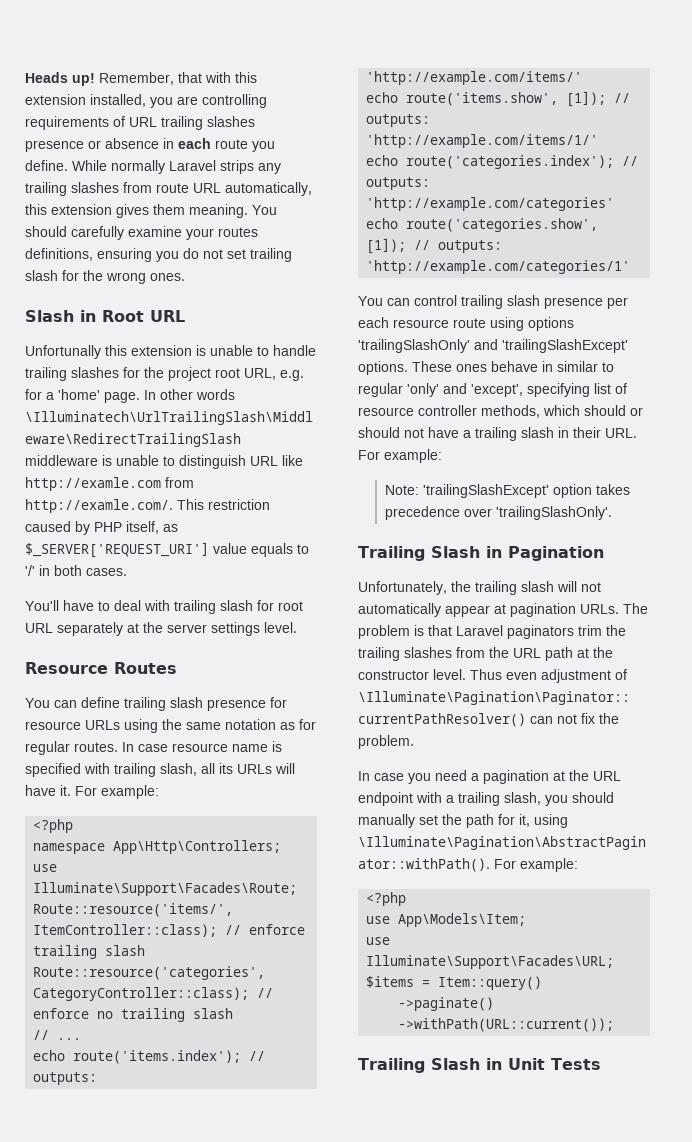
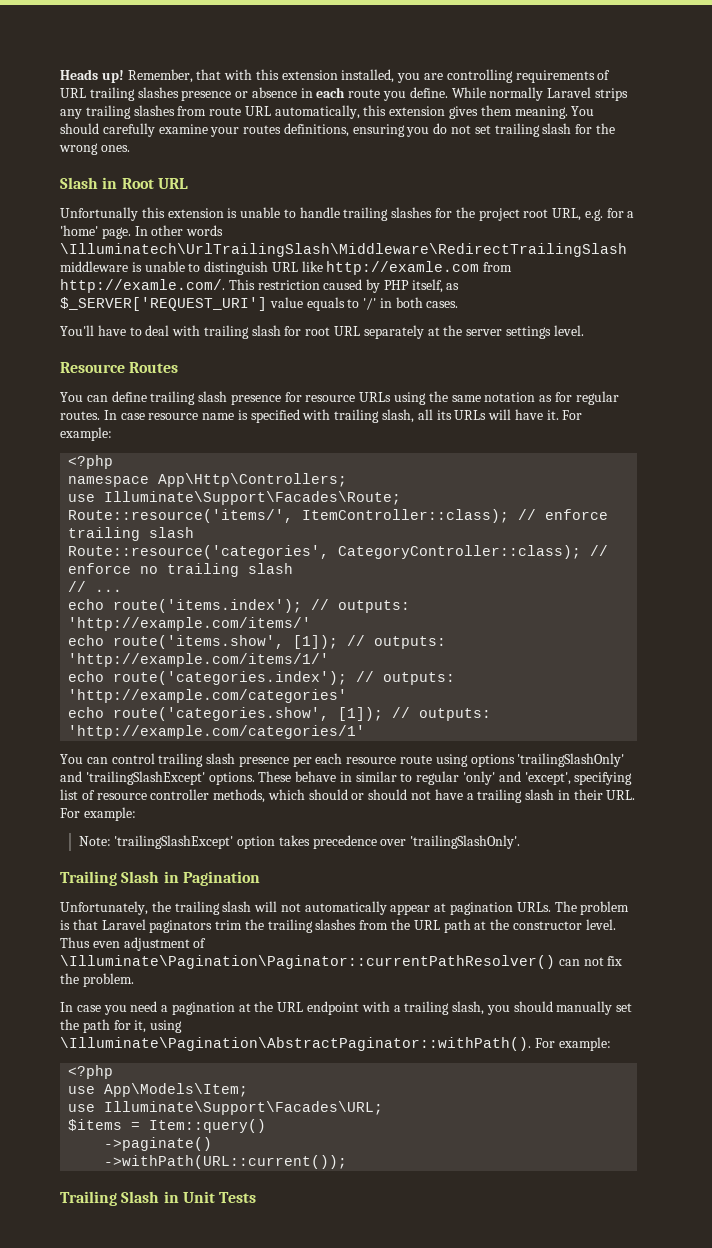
- These ones behave in similar to regular 'only' and 'except', specifying list of resource controller methods, which should or should not have a trailing slash in their URL. For example:
+ These behave in similar to regular 'only' and 'except', specifying list of resource controller methods, which should or should not have a trailing slash in their URL. For example:

